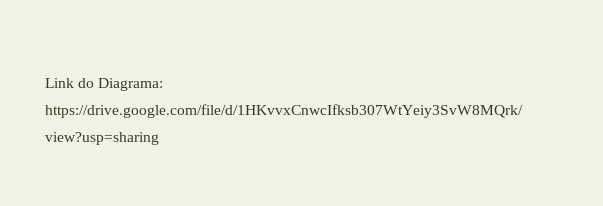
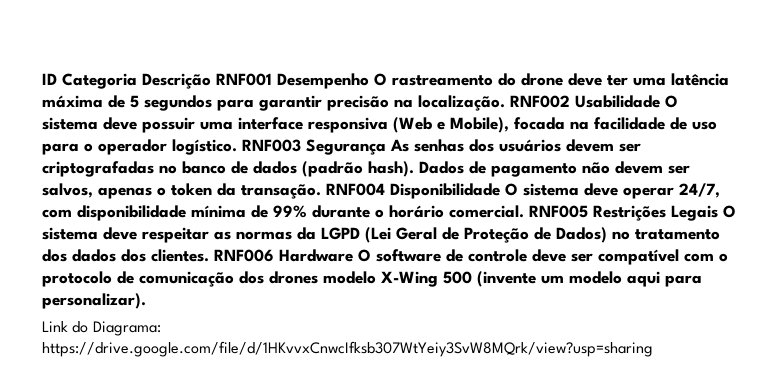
+ ID Categoria Descrição RNF001 Desempenho O rastreamento do drone deve ter uma latência máxima de 5 segundos para garantir precisão na localização. RNF002 Usabilidade O sistema deve possuir uma interface responsiva (Web e Mobile), focada na facilidade de uso para o operador logístico. RNF003 Segurança As senhas dos usuários devem ser criptografadas no banco de dados (padrão hash). Dados de pagamento não devem ser salvos, apenas o token da transação. RNF004 Disponibilidade O sistema deve operar 24/7, com disponibilidade mínima de 99% durante o horário comercial. RNF005 Restrições Legais O sistema deve respeitar as normas da LGPD (Lei Geral de Proteção de Dados) no tratamento dos dados dos clientes. RNF006 Hardware O software de controle deve ser compatível com o protocolo de comunicação dos drones modelo X-Wing 500 (invente um modelo aqui para personalizar).

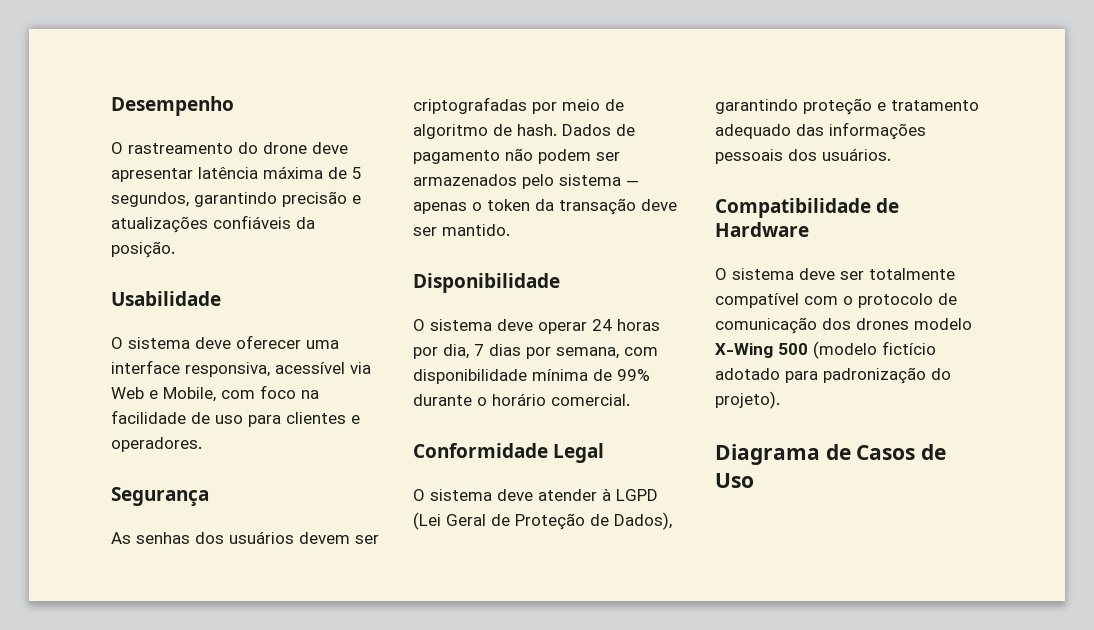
- ID Categoria Descrição RNF001 Desempenho O rastreamento do drone deve ter uma latência máxima de 5 segundos para garantir precisão na localização. RNF002 Usabilidade O sistema deve possuir uma interface responsiva (Web e Mobile), focada na facilidade de uso para o operador logístico. RNF003 Segurança As senhas dos usuários devem ser criptografadas no banco de dados (padrão hash). Dados de pagamento não devem ser salvos, apenas o token da transação. RNF004 Disponibilidade O sistema deve operar 24/7, com disponibilidade mínima de 99% durante o horário comercial. RNF005 Restrições Legais O sistema deve respeitar as normas da LGPD (Lei Geral de Proteção de Dados) no tratamento dos dados dos clientes. RNF006 Hardware O software de controle deve ser compatível com o protocolo de comunicação dos drones modelo X-Wing 500 (invente um modelo aqui para personalizar).
- Link do Diagrama: https://drive.google.com/file/d/1HKvvxCnwcIfksb307WtYeiy3SvW8MQrk/view?usp=sharing
+ Desempenho
+ O rastreamento do drone deve apresentar latência máxima de 5 segundos, garantindo precisão e atualizações confiáveis da posição.
+ Usabilidade
+ O sistema deve oferecer uma interface responsiva, acessível via Web e Mobile, com foco na facilidade de uso para clientes e operadores.
+ Segurança
+ As senhas dos usuários devem ser criptografadas por meio de algoritmo de hash. Dados de pagamento não podem ser armazenados pelo sistema — apenas o token da transação deve ser mantido.
+ Disponibilidade
+ O sistema deve operar 24 horas por dia, 7 dias por semana, com disponibilidade mínima de 99% durante o horário comercial.
+ Conformidade Legal
+ O sistema deve atender à LGPD (Lei Geral de Proteção de Dados), garantindo proteção e tratamento adequado das informações pessoais dos usuários.
+ Compatibilidade de Hardware
+ O sistema deve ser totalmente compatível com o protocolo de comunicação dos drones modelo X-Wing 500 (modelo fictício adotado para padronização do projeto).
+ Diagrama de Casos de Uso

